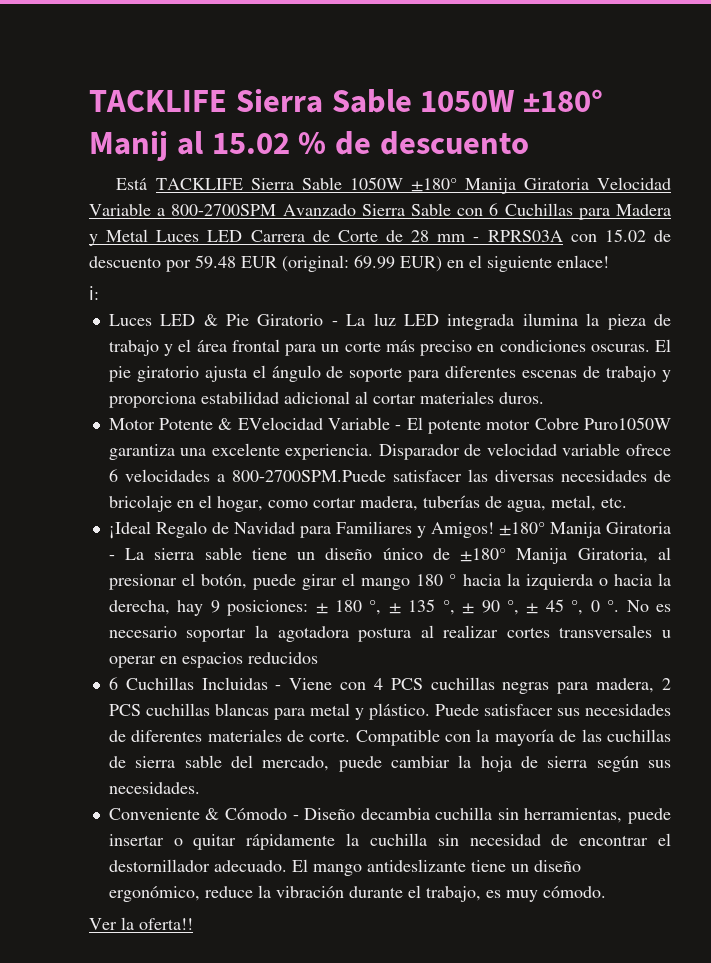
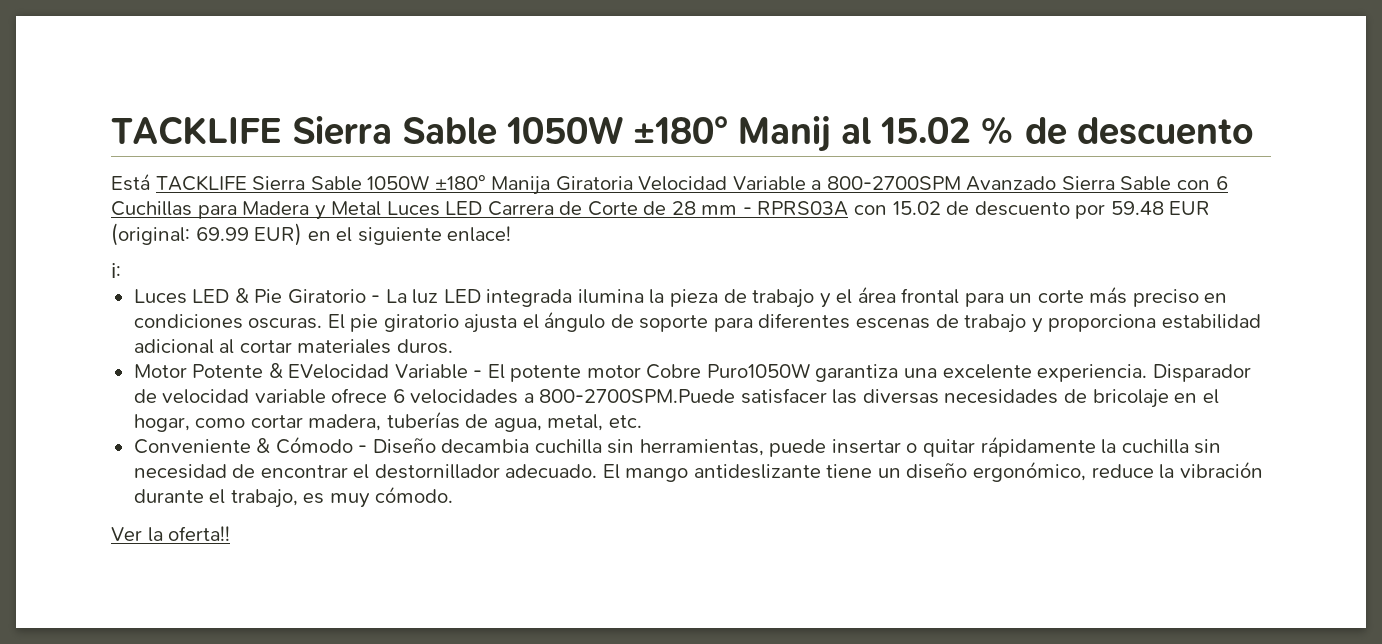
- ¡Ideal Regalo de Navidad para Familiares y Amigos! ±180° Manija Giratoria - La sierra sable tiene un diseño único de ±180° Manija Giratoria, al presionar el botón, puede girar el mango 180 ° hacia la izquierda o hacia la derecha, hay 9 posiciones: ± 180 °, ± 135 °, ± 90 °, ± 45 °, 0 °. No es necesario soportar la agotadora postura al realizar cortes transversales u operar en espacios reducidos
- 6 Cuchillas Incluidas - Viene con 4 PCS cuchillas negras para madera, 2 PCS cuchillas blancas para metal y plástico. Puede satisfacer sus necesidades de diferentes materiales de corte. Compatible con la mayoría de las cuchillas de sierra sable del mercado, puede cambiar la hoja de sierra según sus necesidades.

